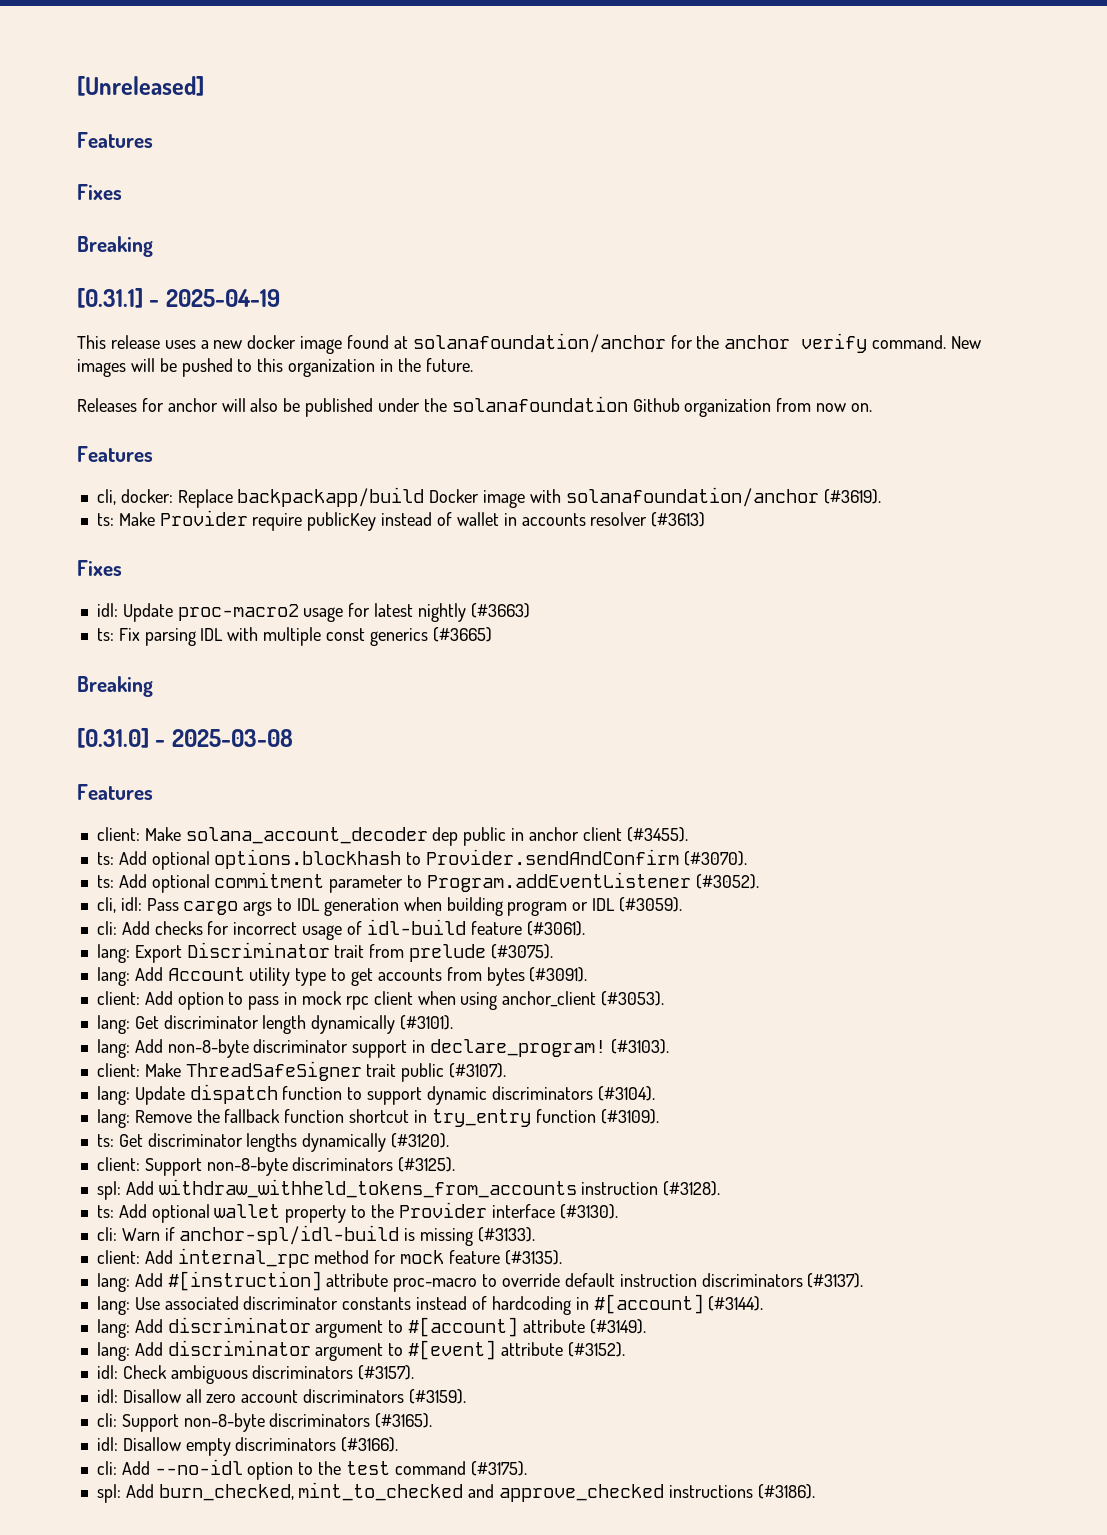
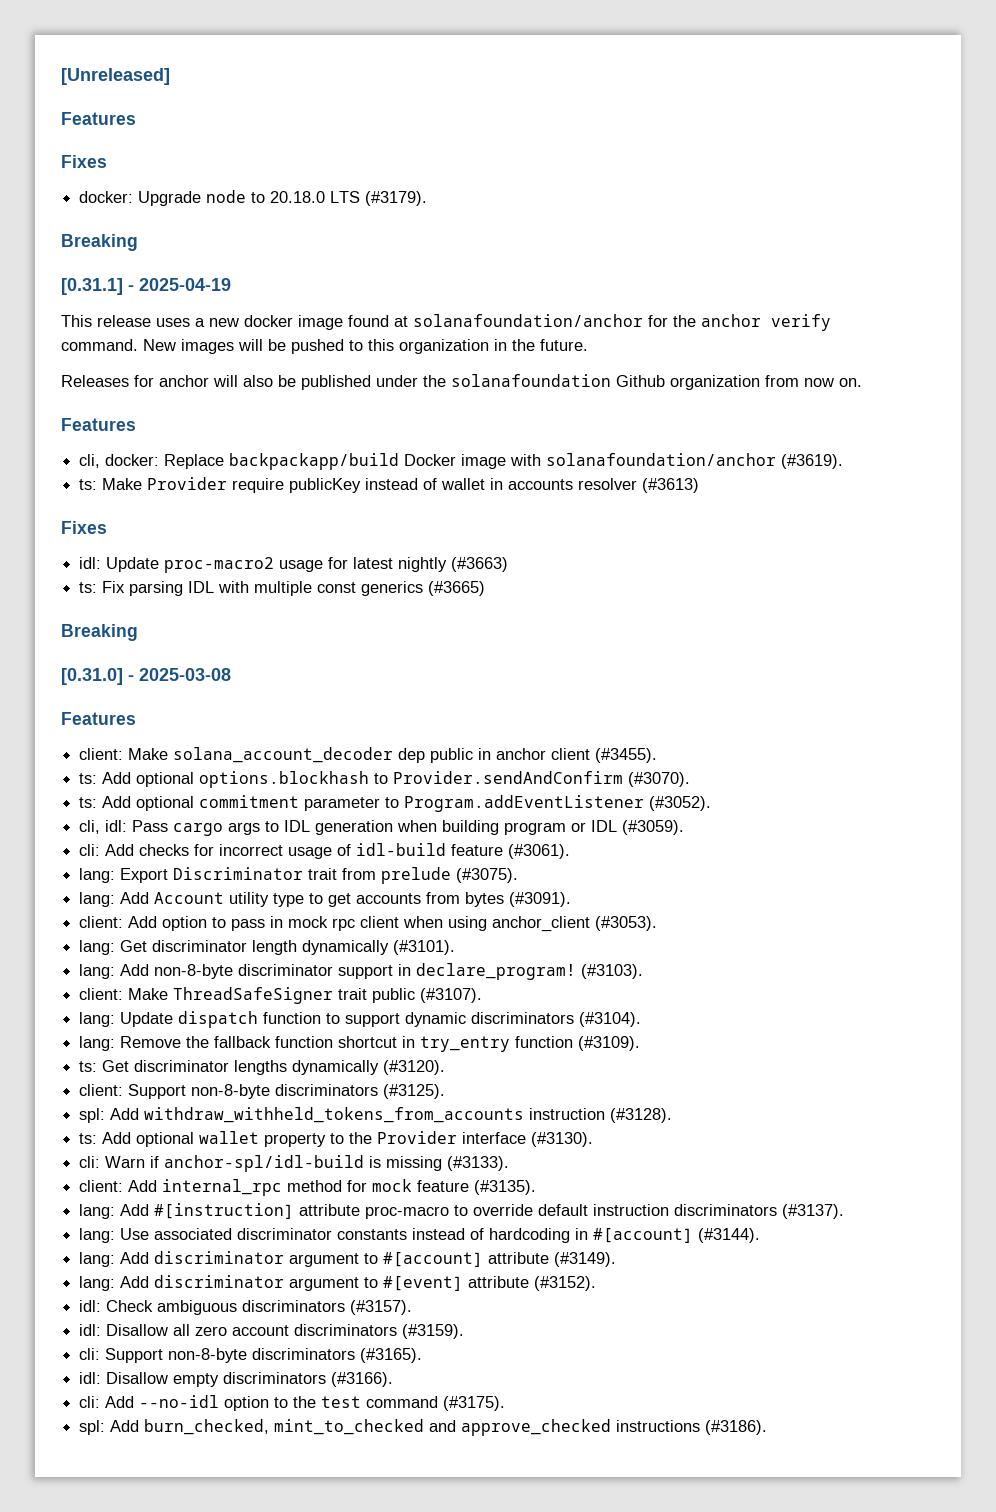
+ docker: Upgrade node to 20.18.0 LTS (#3179).

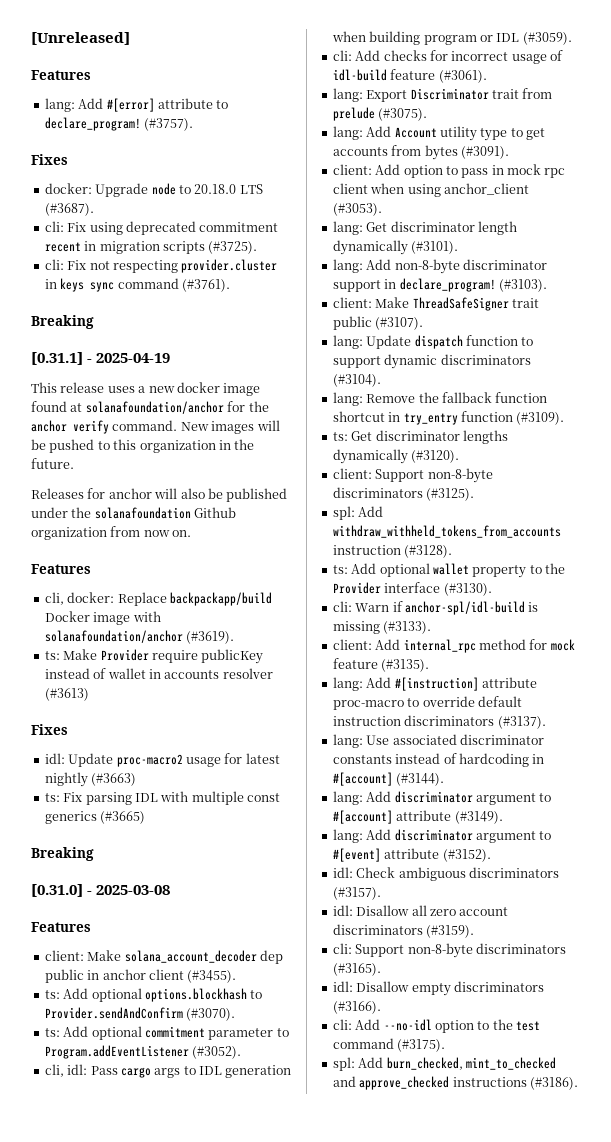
+ lang: Add #[error] attribute to declare_program! (#3757).
- docker: Upgrade node to 20.18.0 LTS (#3179).
+ docker: Upgrade node to 20.18.0 LTS (#3687).
+ cli: Fix using deprecated commitment recent in migration scripts (#3725).
+ cli: Fix not respecting provider.cluster in keys sync command (#3761).

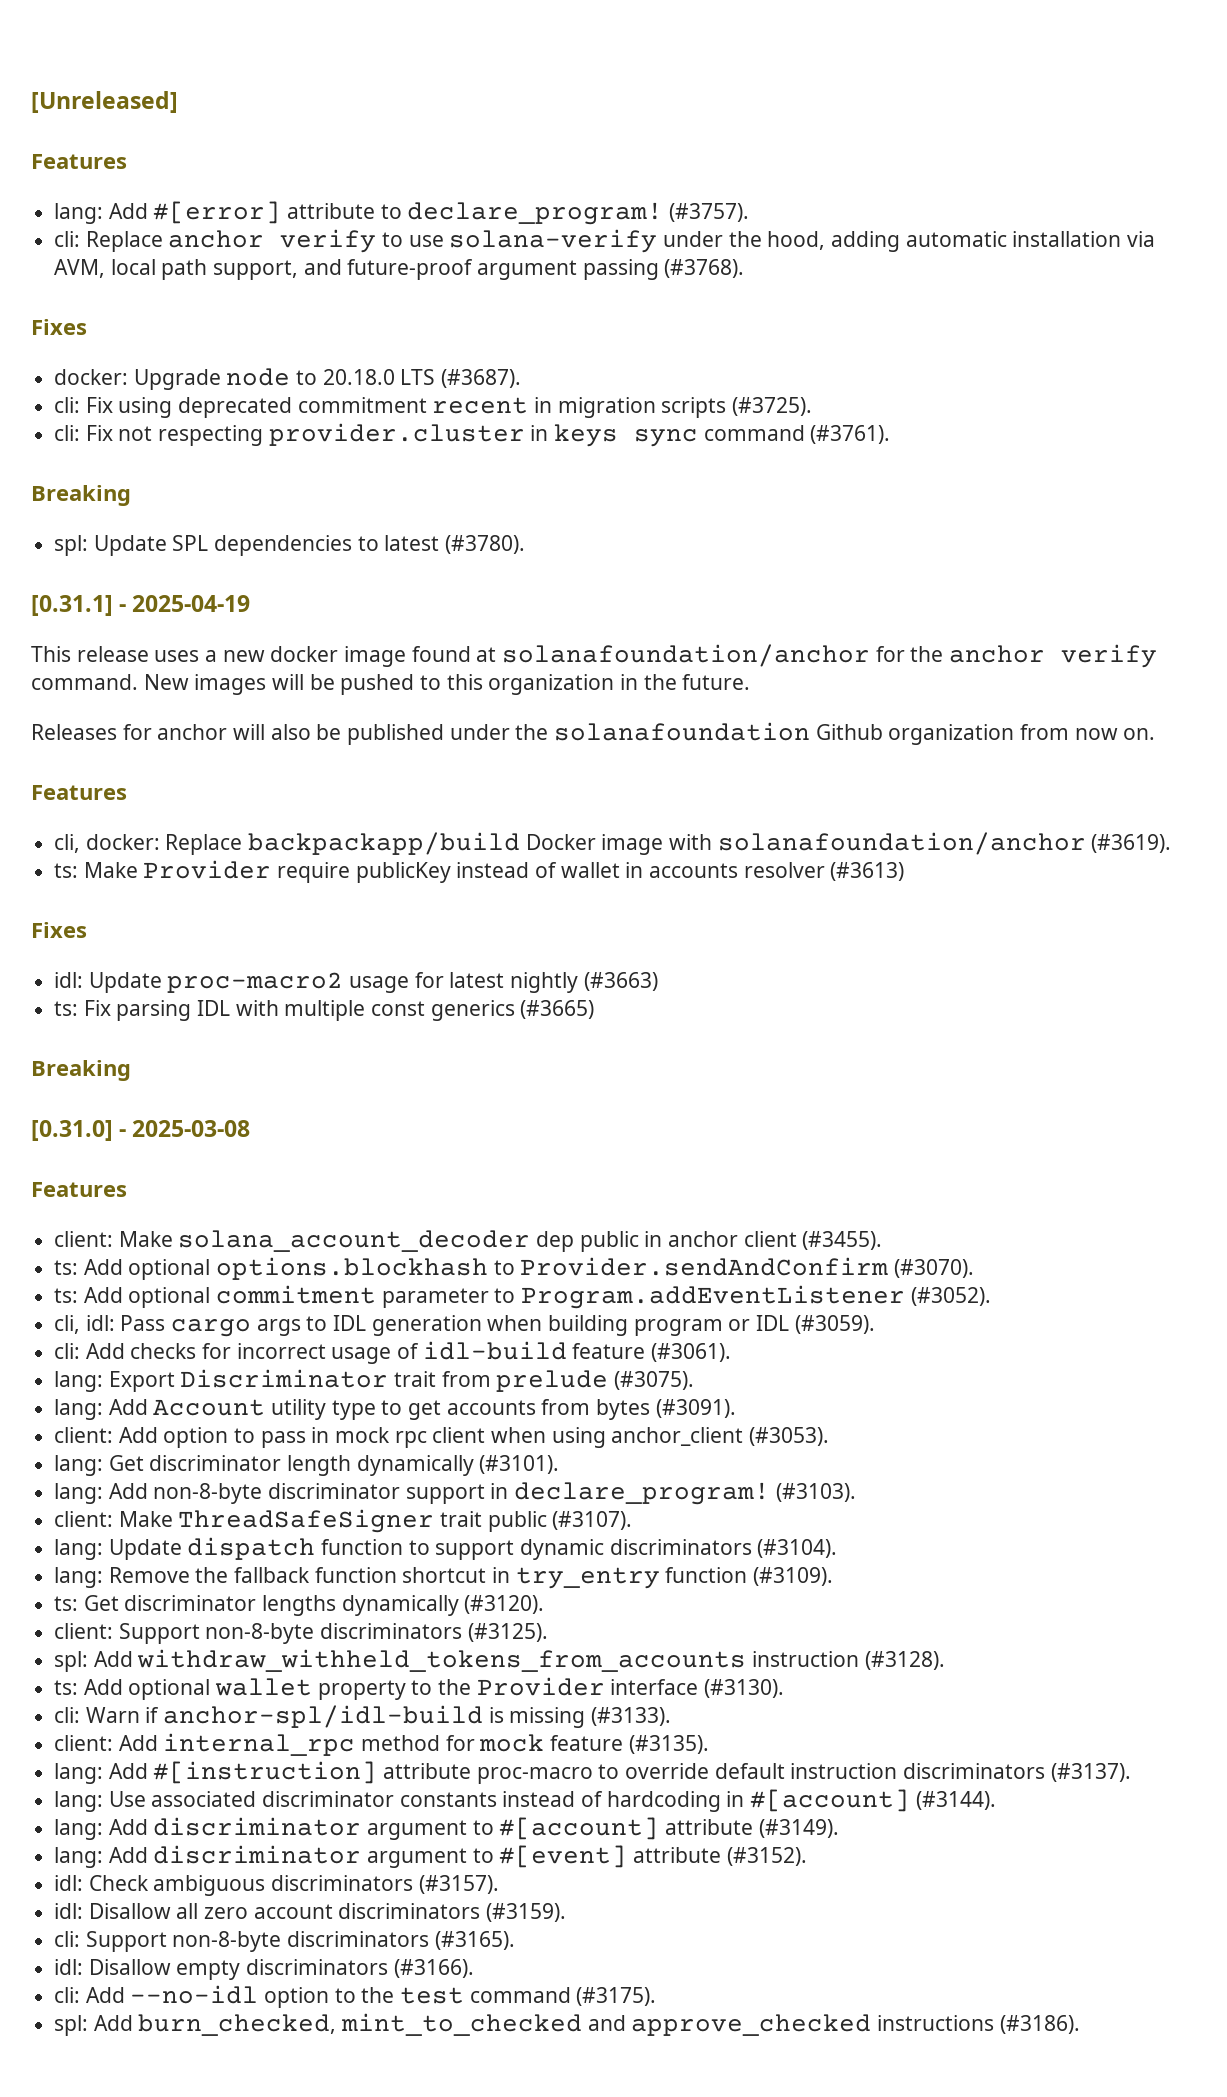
+ cli: Replace anchor verify to use solana-verify under the hood, adding automatic installation via AVM, local path support, and future-proof argument passing (#3768).
+ spl: Update SPL dependencies to latest (#3780).

